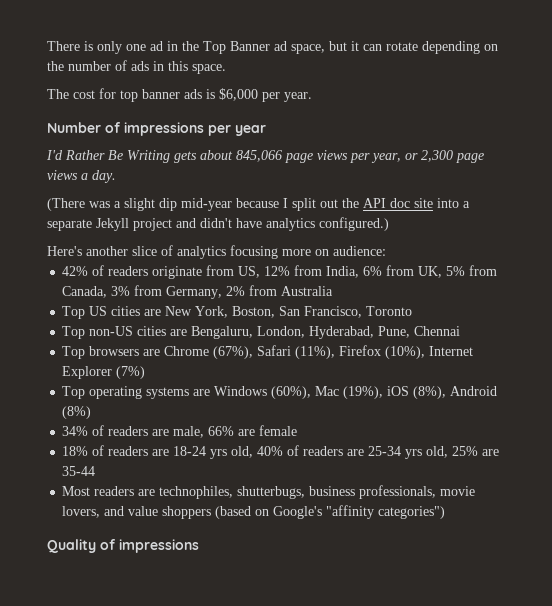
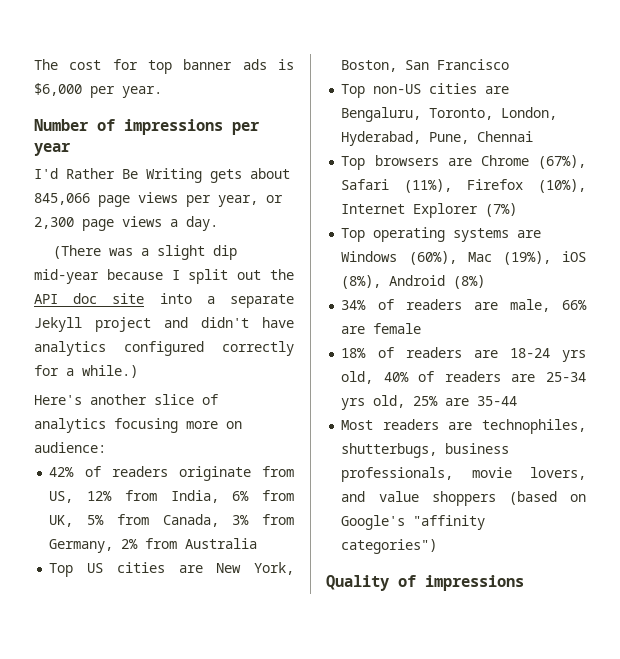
- There is only one ad in the Top Banner ad space, but it can rotate depending on the number of ads in this space.
- (There was a slight dip mid-year because I split out the API doc site into a separate Jekyll project and didn't have analytics configured.)
+ (There was a slight dip mid-year because I split out the API doc site into a separate Jekyll project and didn't have analytics configured correctly for a while.)
- Top US cities are New York, Boston, San Francisco, Toronto
+ Top US cities are New York, Boston, San Francisco
- Top non-US cities are Bengaluru, London, Hyderabad, Pune, Chennai
+ Top non-US cities are Bengaluru, Toronto, London, Hyderabad, Pune, Chennai

